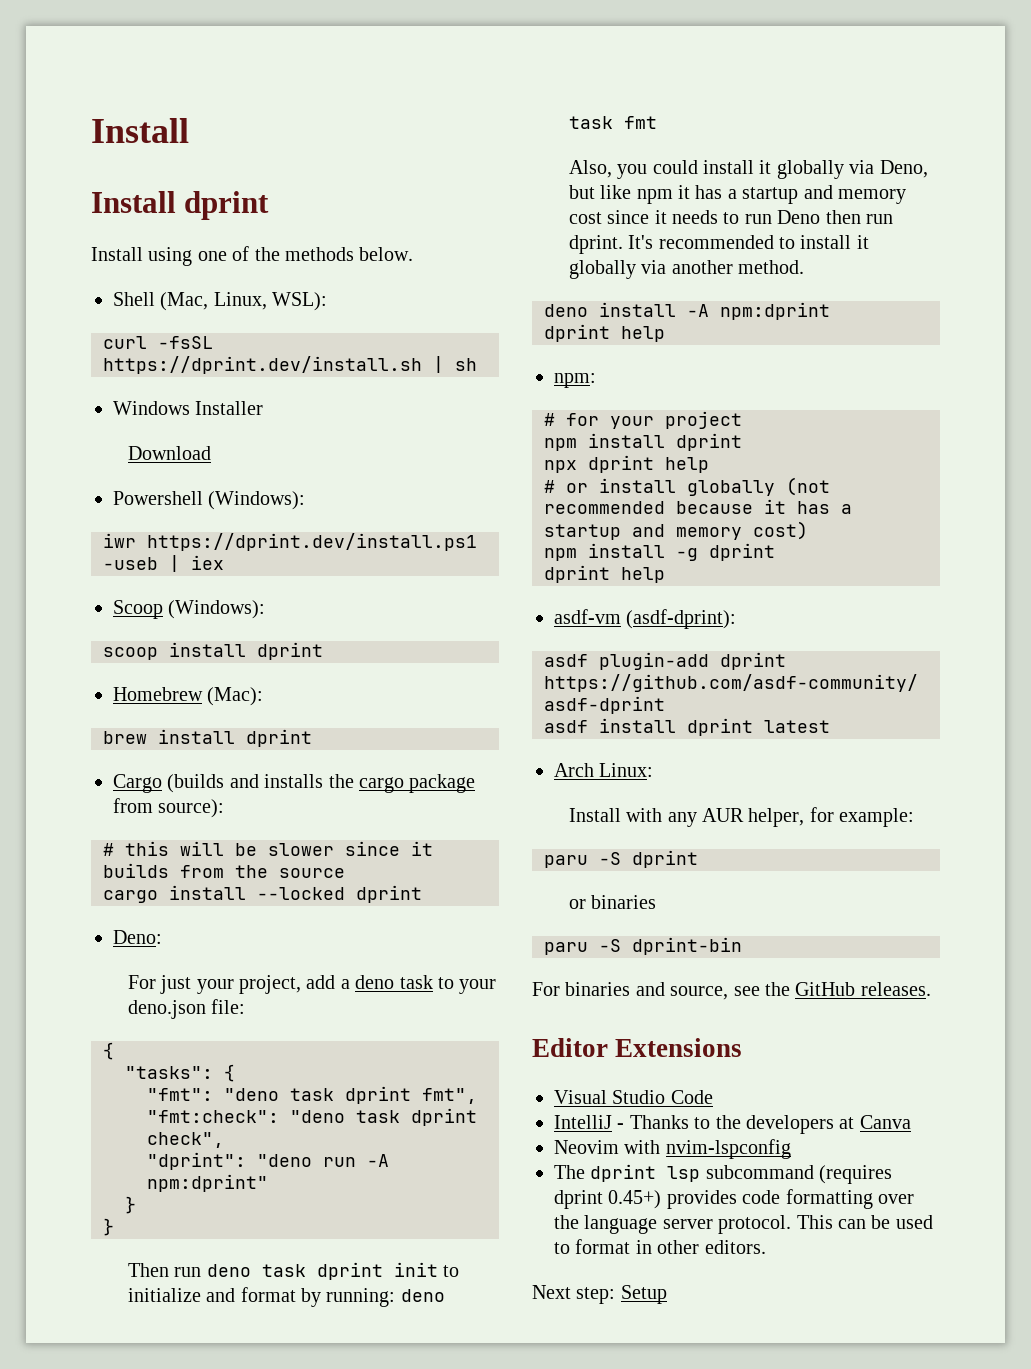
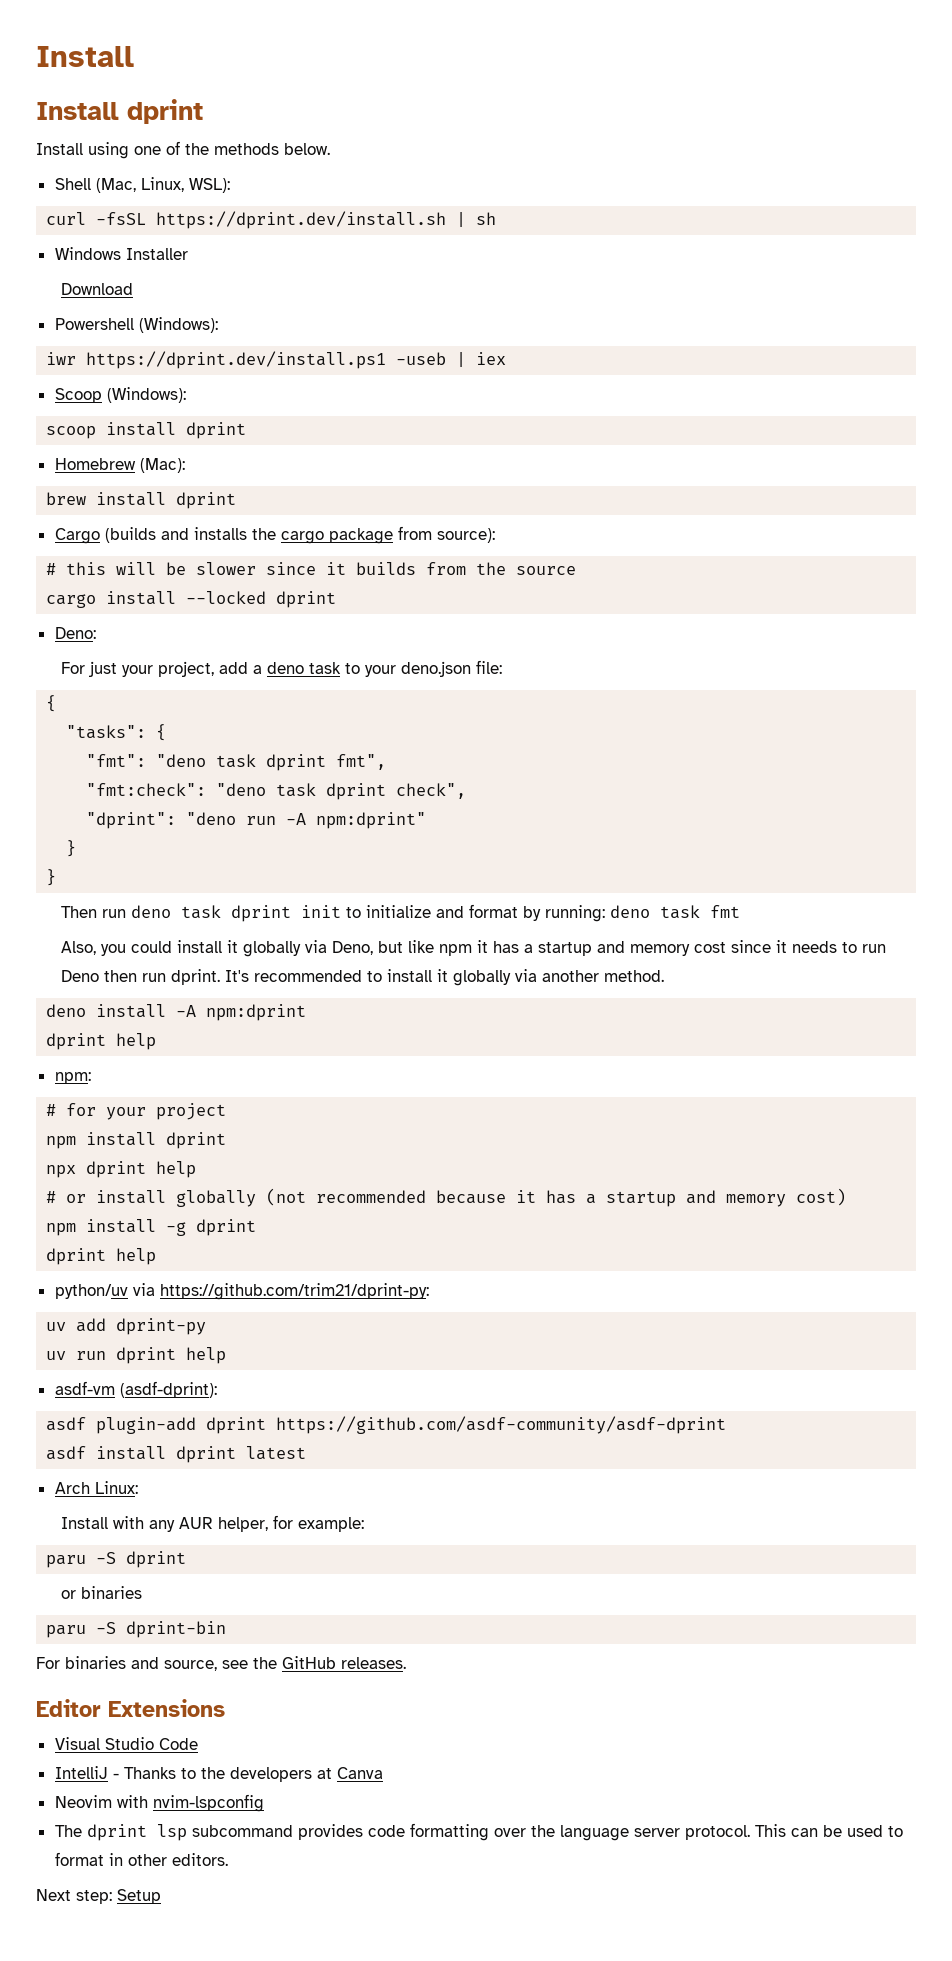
+ python/uv via https://github.com/trim21/dprint-py:
+ uv add dprint-py
+ uv run dprint help
- The dprint lsp subcommand (requires dprint 0.45+) provides code formatting over the language server protocol.
+ The dprint lsp subcommand provides code formatting over the language server protocol.

